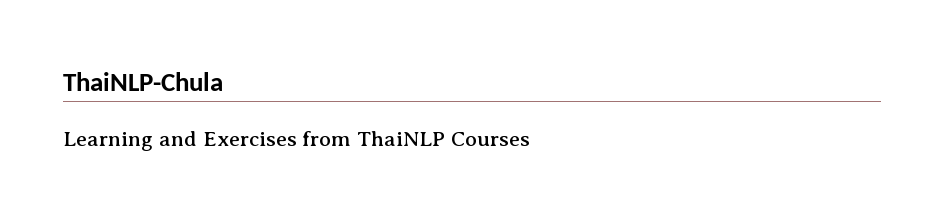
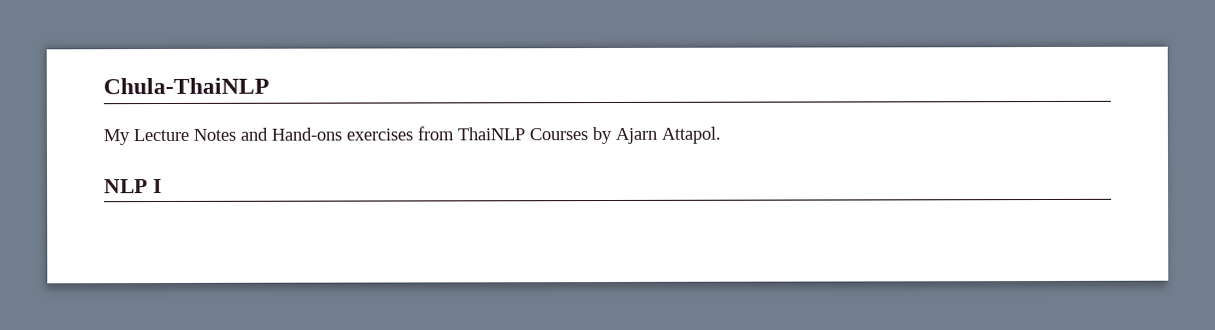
- ThaiNLP-Chula
- Learning and Exercises from ThaiNLP Courses
+ Chula-ThaiNLP
+ My Lecture Notes and Hand-ons exercises from ThaiNLP Courses by Ajarn Attapol.
+ NLP I

